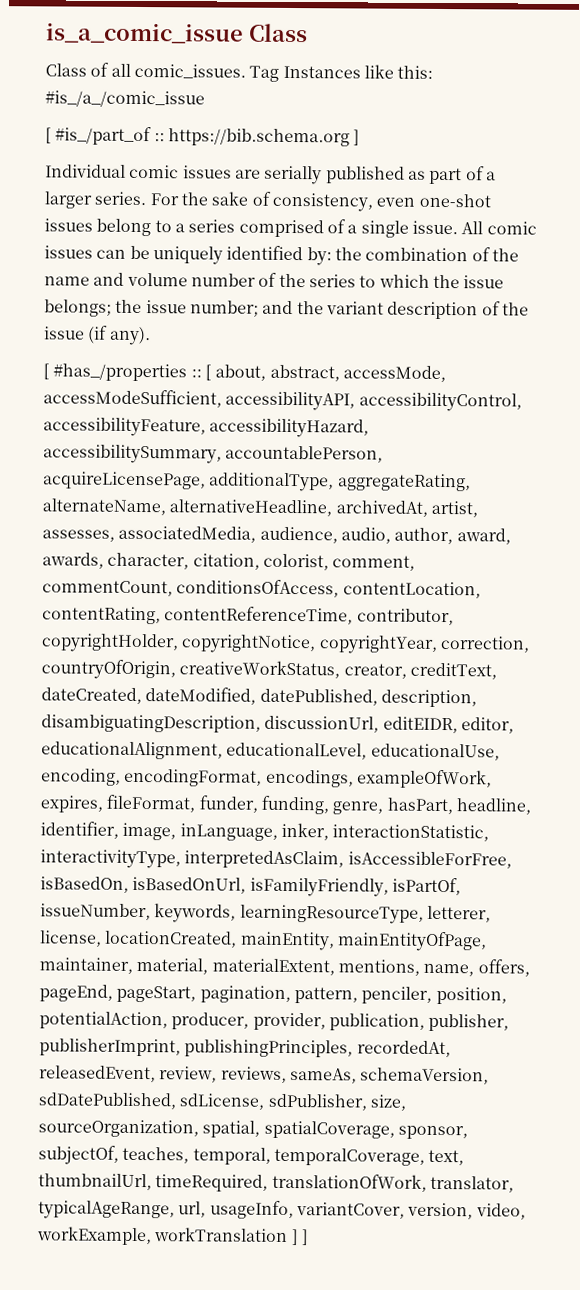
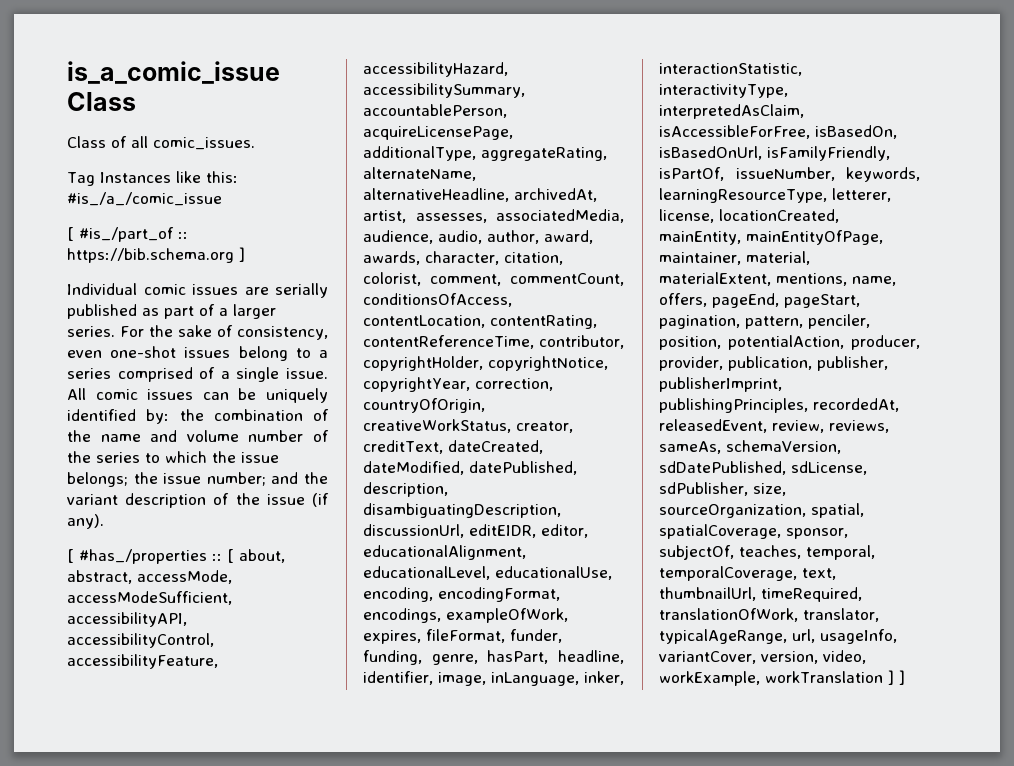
- Class of all comic_issues. Tag Instances like this: #is_/a_/comic_issue
+ Class of all comic_issues.
+ Tag Instances like this: #is_/a_/comic_issue

